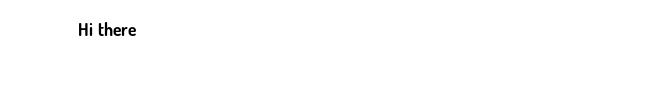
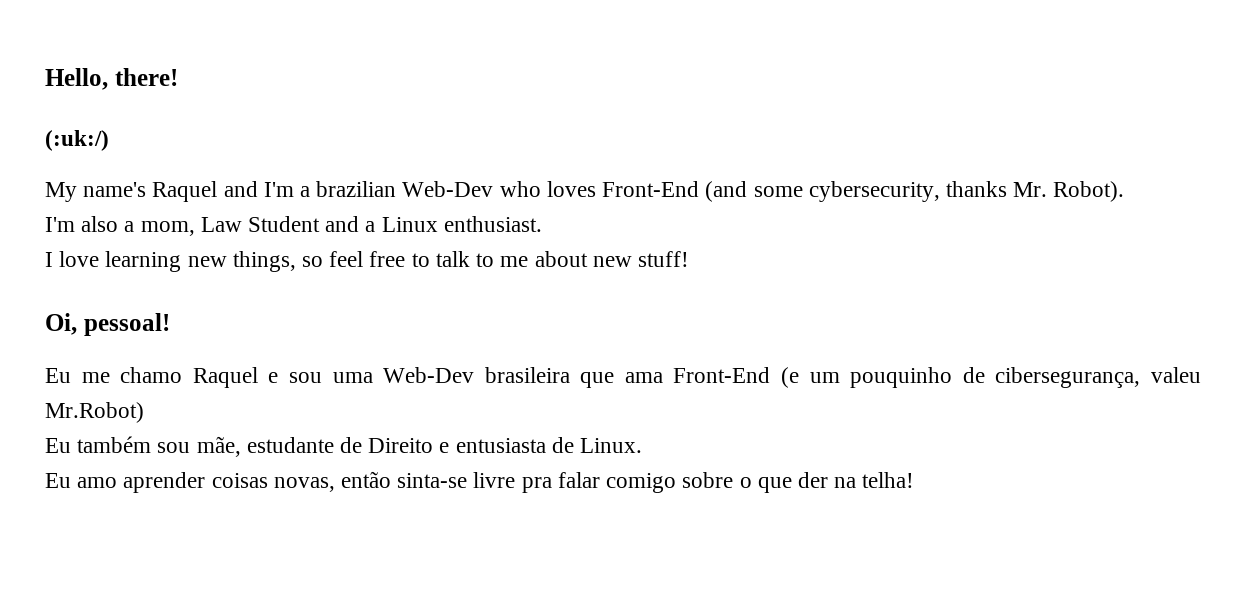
- Hi there
+ Hello, there!
+ (:uk:/)
+ My name's Raquel and I'm a brazilian Web-Dev who loves Front-End (and some cybersecurity, thanks Mr. Robot).
+ I'm also a mom, Law Student and a Linux enthusiast.
+ I love learning new things, so feel free to talk to me about new stuff!
+ Oi, pessoal!
+ Eu me chamo Raquel e sou uma Web-Dev brasileira que ama Front-End (e um pouquinho de cibersegurança, valeu Mr.Robot)
+ Eu também sou mãe, estudante de Direito e entusiasta de Linux.
+ Eu amo aprender coisas novas, então sinta-se livre pra falar comigo sobre o que der na telha!

